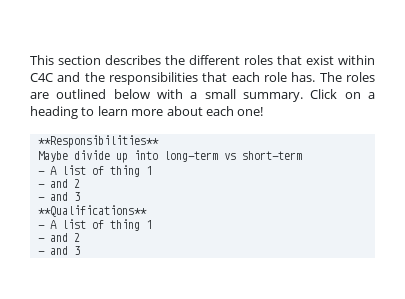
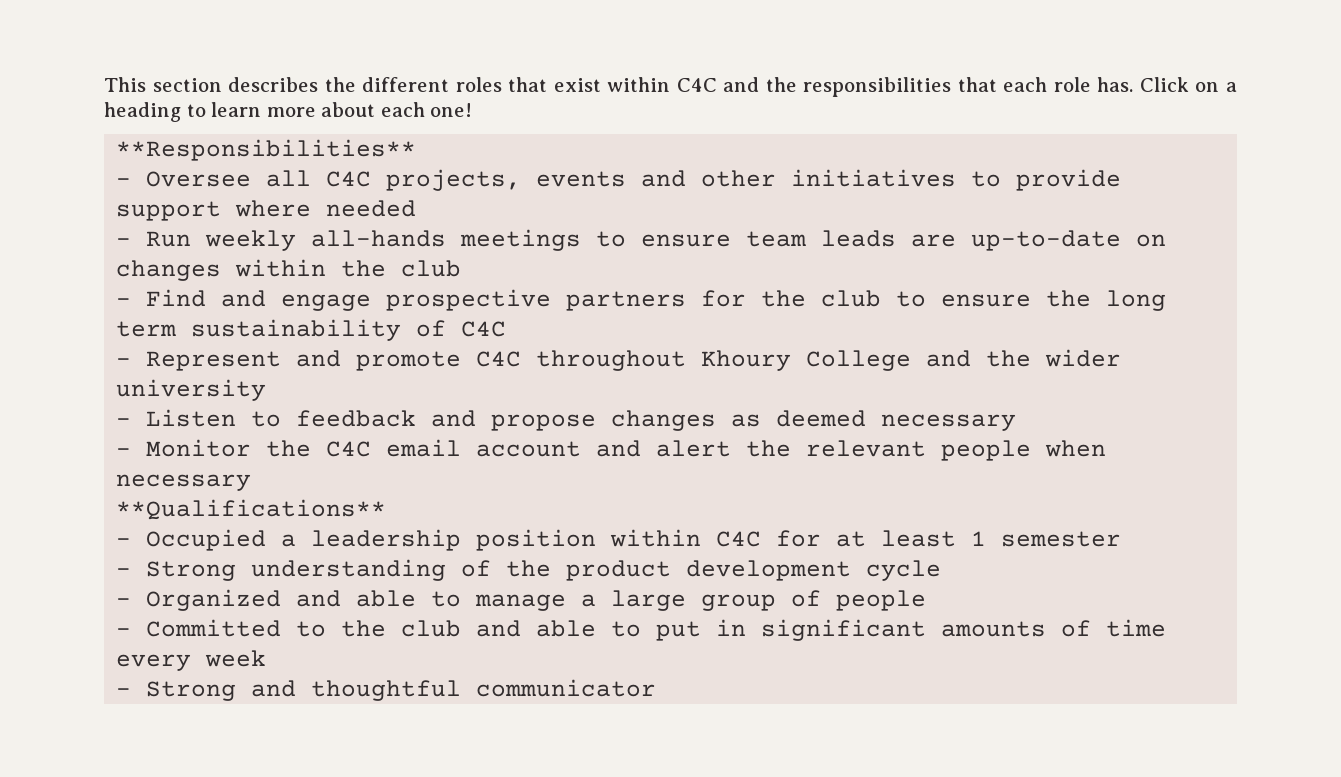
- The roles are outlined below with a small summary.
- Maybe divide up into long-term vs short-term
- - A list of thing 1
- - and 2
- - and 3
+ - Oversee all C4C projects, events and other initiatives to provide support where needed
+ - Run weekly all-hands meetings to ensure team leads are up-to-date on changes within the club
+ - Find and engage prospective partners for the club to ensure the long term sustainability of C4C
+ - Represent and promote C4C throughout Khoury College and the wider university
+ - Listen to feedback and propose changes as deemed necessary
+ - Monitor the C4C email account and alert the relevant people when necessary
  **Qualifications**
- - A list of thing 1
- - and 2
- - and 3
+ - Occupied a leadership position within C4C for at least 1 semester
+ - Strong understanding of the product development cycle
+ - Organized and able to manage a large group of people
+ - Committed to the club and able to put in significant amounts of time every week
+ - Strong and thoughtful communicator

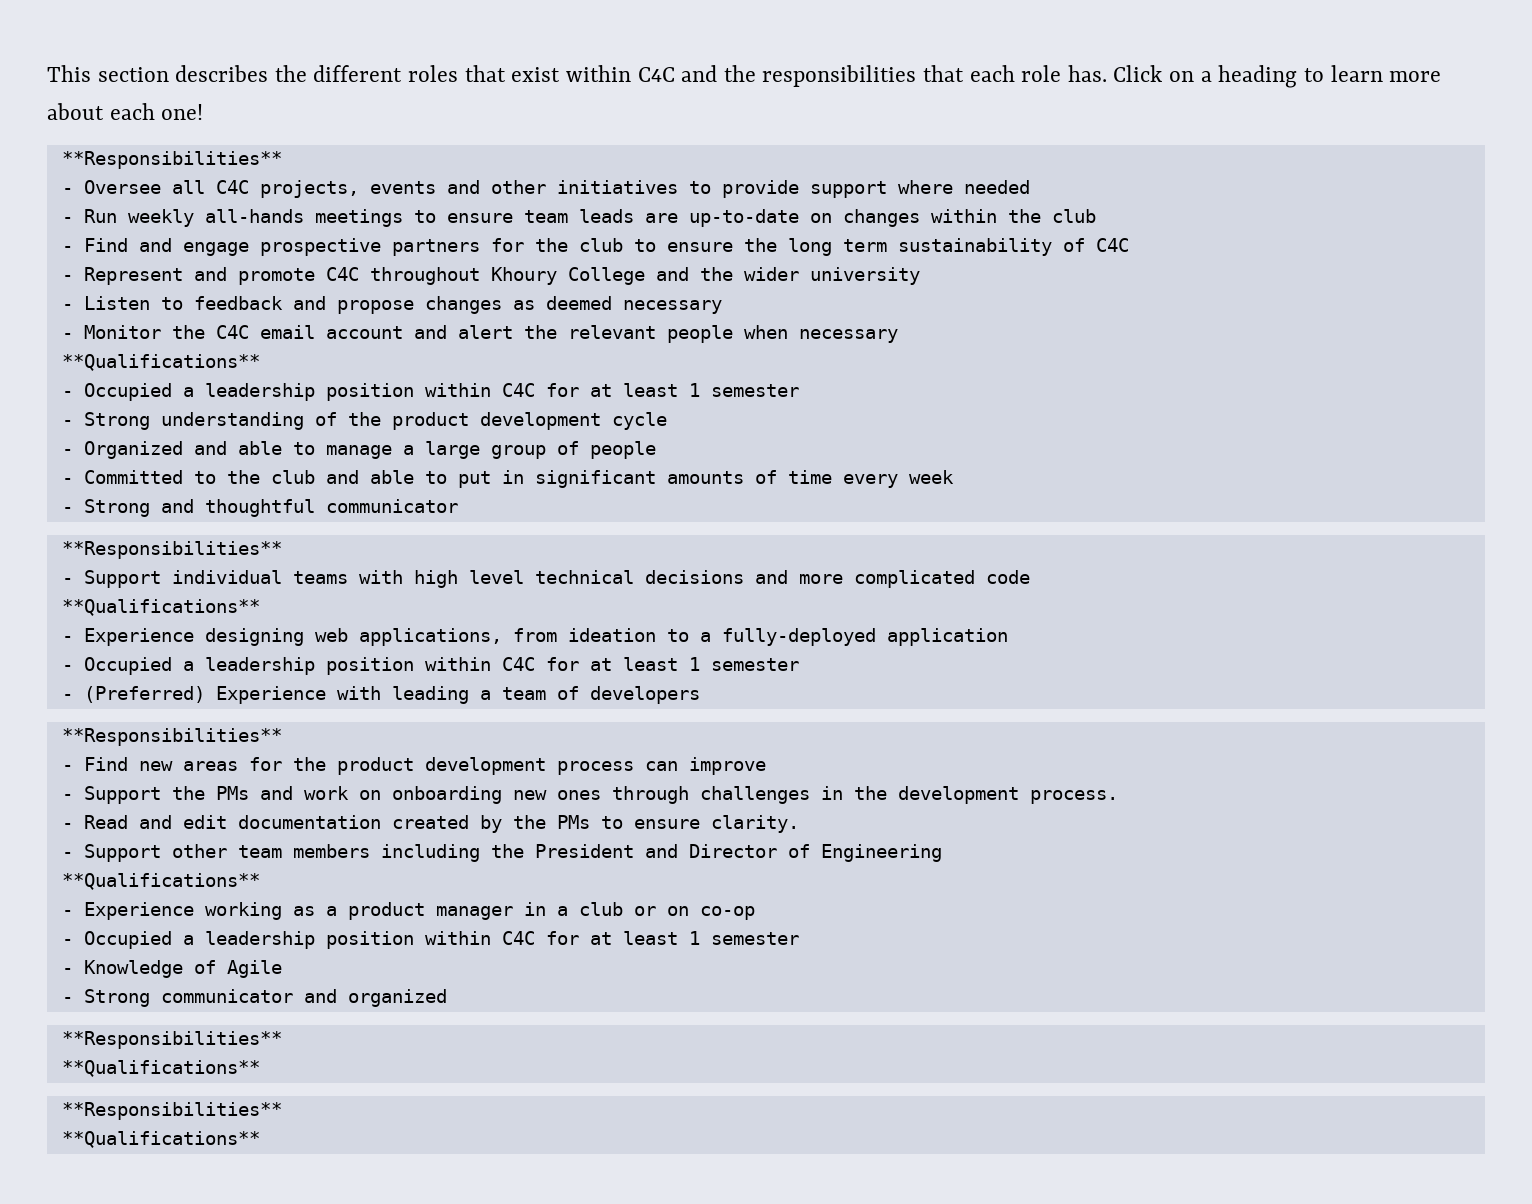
  - Strong and thoughtful communicator
+ **Responsibilities**
+ - Support individual teams with high level technical decisions and more complicated code
+ **Qualifications**
+ - Experience designing web applications, from ideation to a fully-deployed application
+ - Occupied a leadership position within C4C for at least 1 semester
+ - (Preferred) Experience with leading a team of developers
+ **Responsibilities**
+ - Find new areas for the product development process can improve
+ - Support the PMs and work on onboarding new ones through challenges in the development process.
+ - Read and edit documentation created by the PMs to ensure clarity.
+ - Support other team members including the President and Director of Engineering
+ **Qualifications**
+ - Experience working as a product manager in a club or on co-op
+ - Occupied a leadership position within C4C for at least 1 semester
+ - Knowledge of Agile
+ - Strong communicator and organized
+ **Responsibilities**
+ **Qualifications**
+ **Responsibilities**
+ **Qualifications**

